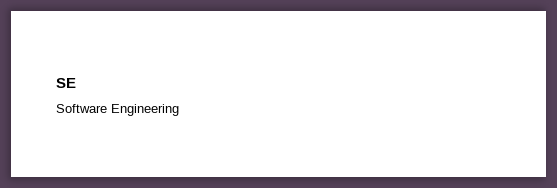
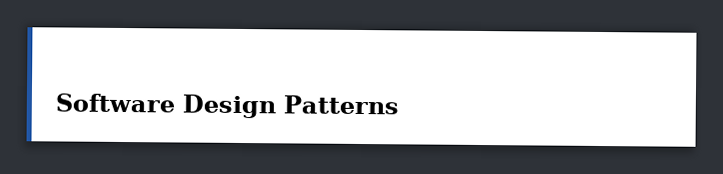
- SE
- Software Engineering
+ Software Design Patterns

